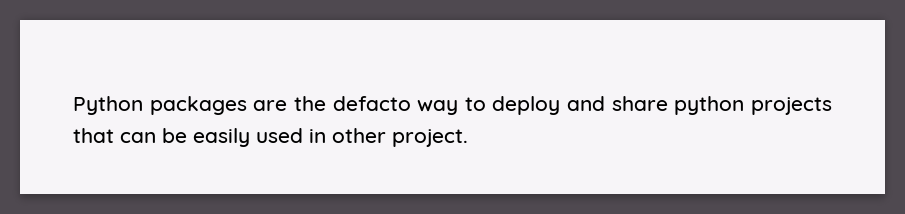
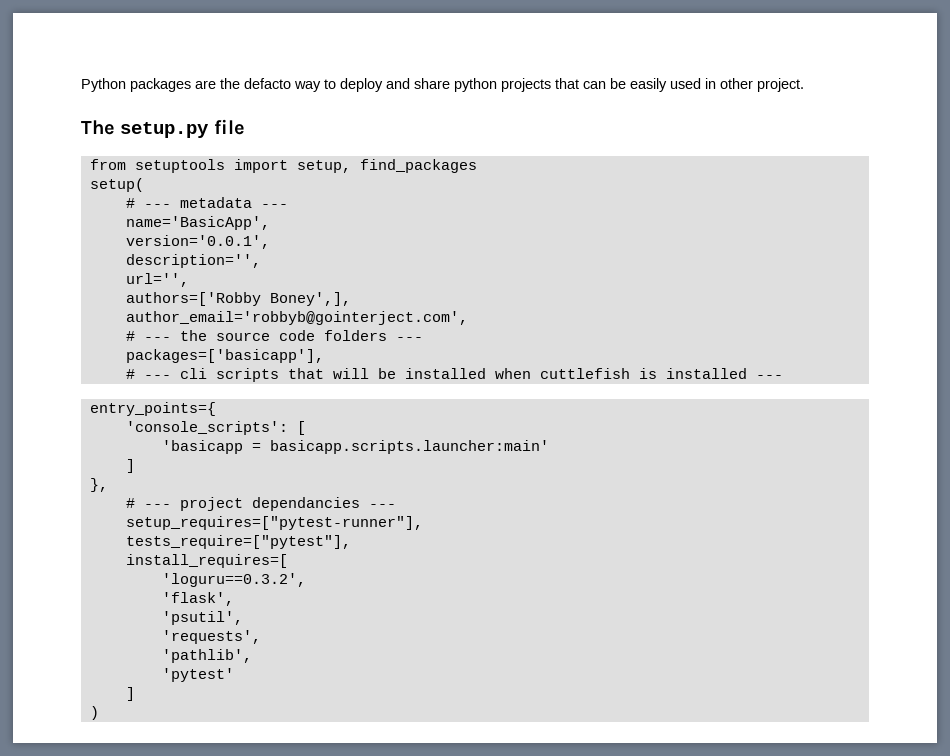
+ The setup.py file
+ from setuptools import setup, find_packages
+ setup(
+ # --- metadata ---
+ name='BasicApp',
+ version='0.0.1',
+ description='',
+ url='',
+ authors=['Robby Boney',],
+ author_email='robbyb@gointerject.com',
+ # --- the source code folders ---
+ packages=['basicapp'],
+ # --- cli scripts that will be installed when cuttlefish is installed ---
+ entry_points={
+ 'console_scripts': [
+ 'basicapp = basicapp.scripts.launcher:main'
+ ]
+ },
+ # --- project dependancies ---
+ setup_requires=["pytest-runner"],
+ tests_require=["pytest"],
+ install_requires=[
+ 'loguru==0.3.2',
+ 'flask',
+ 'psutil',
+ 'requests',
+ 'pathlib',
+ 'pytest'
+ ]
+ )

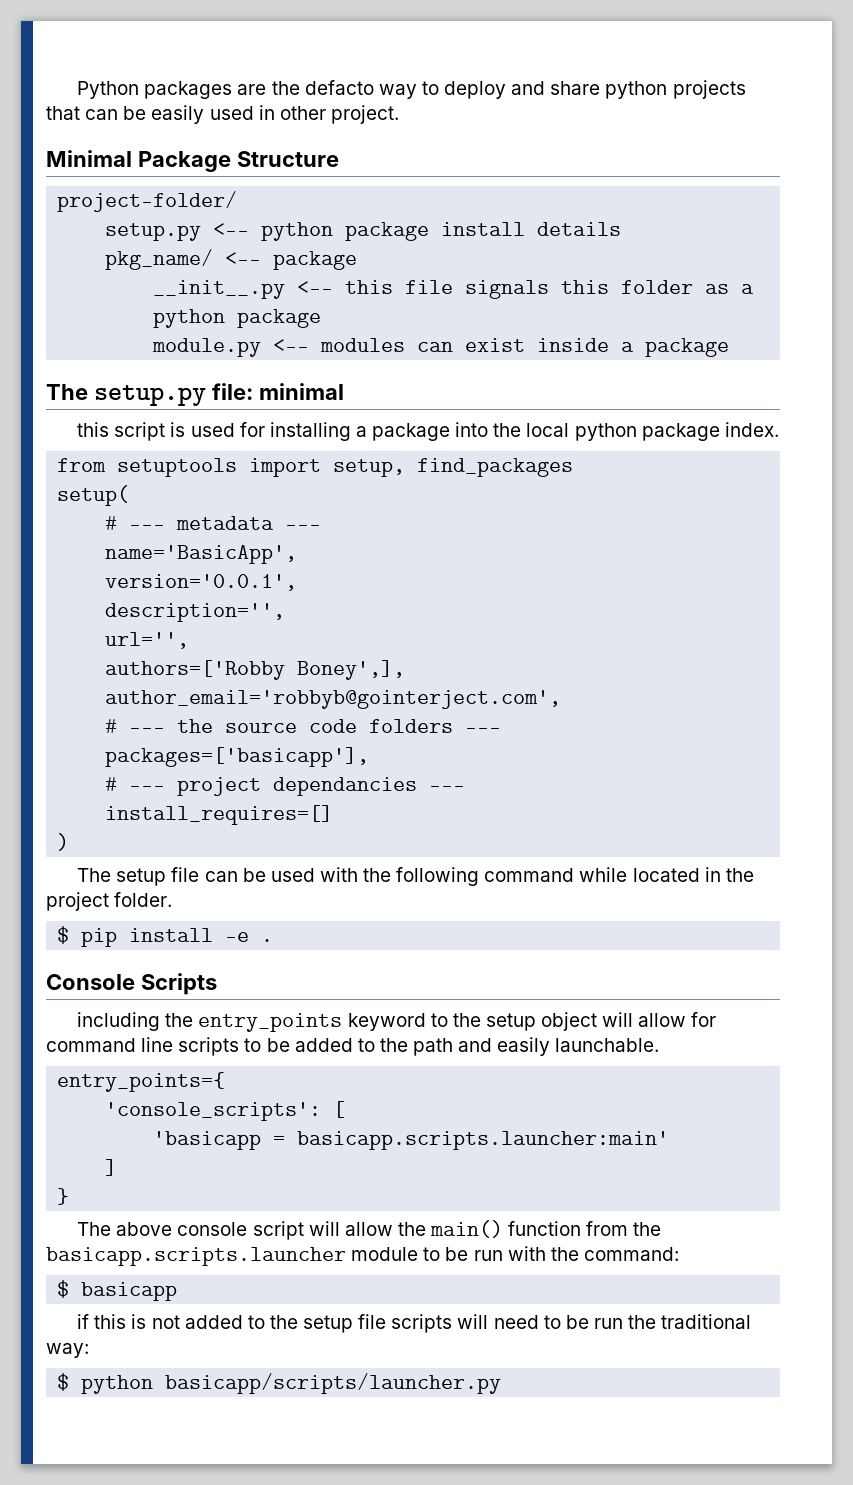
- The setup.py file
+ Minimal Package Structure
+ project-folder/
+ setup.py <-- python package install details
+ pkg_name/ <-- package
+ __init__.py <-- this file signals this folder as a python package
+ module.py <-- modules can exist inside a package
+ The setup.py file: minimal
+ this script is used for installing a package into the local python package index.
- # --- cli scripts that will be installed when cuttlefish is installed ---
+ # --- project dependancies ---
+ install_requires=[]
+ )
+ The setup file can be used with the following command while located in the project folder.
+ $ pip install -e .
+ Console Scripts
+ including the entry_points keyword to the setup object will allow for command line scripts to be added to the path and easily launchable.
- },
- # --- project dependancies ---
- setup_requires=["pytest-runner"],
- tests_require=["pytest"],
- install_requires=[
- 'loguru==0.3.2',
- 'flask',
- 'psutil',
- 'requests',
- 'pathlib',
- 'pytest'
- ]
- )
+ }
+ The above console script will allow the main() function from the basicapp.scripts.launcher module to be run with the command:
+ $ basicapp
+ if this is not added to the setup file scripts will need to be run the traditional way:
+ $ python basicapp/scripts/launcher.py

